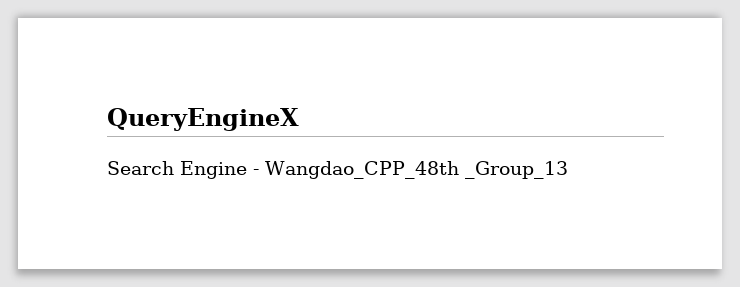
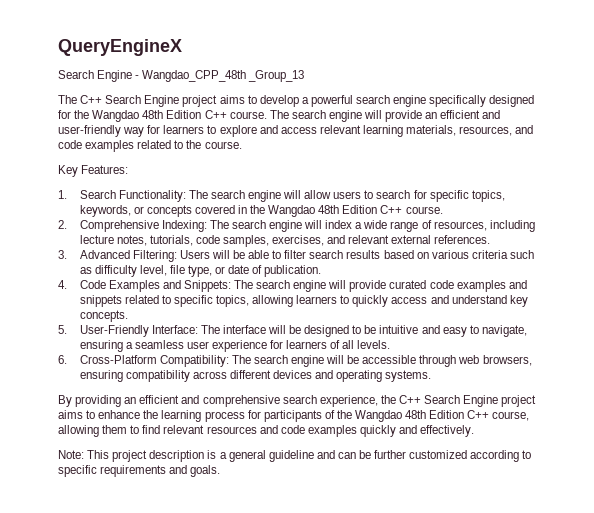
+ The C++ Search Engine project aims to develop a powerful search engine specifically designed for the Wangdao 48th Edition C++ course. The search engine will provide an efficient and user-friendly way for learners to explore and access relevant learning materials, resources, and code examples related to the course.
+ Key Features:
+ 1. Search Functionality: The search engine will allow users to search for specific topics, keywords, or concepts covered in the Wangdao 48th Edition C++ course.
+ 2. Comprehensive Indexing: The search engine will index a wide range of resources, including lecture notes, tutorials, code samples, exercises, and relevant external references.
+ 3. Advanced Filtering: Users will be able to filter search results based on various criteria such as difficulty level, file type, or date of publication.
+ 4. Code Examples and Snippets: The search engine will provide curated code examples and snippets related to specific topics, allowing learners to quickly access and understand key concepts.
+ 5. User-Friendly Interface: The interface will be designed to be intuitive and easy to navigate, ensuring a seamless user experience for learners of all levels.
+ 6. Cross-Platform Compatibility: The search engine will be accessible through web browsers, ensuring compatibility across different devices and operating systems.
+ By providing an efficient and comprehensive search experience, the C++ Search Engine project aims to enhance the learning process for participants of the Wangdao 48th Edition C++ course, allowing them to find relevant resources and code examples quickly and effectively.
+ Note: This project description is a general guideline and can be further customized according to specific requirements and goals.

